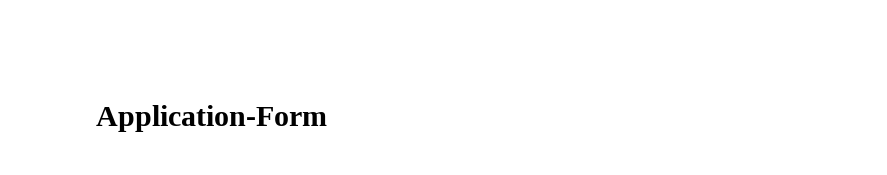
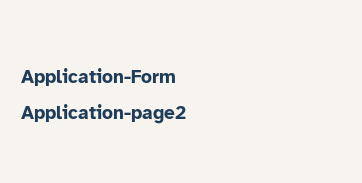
+ Application-page2

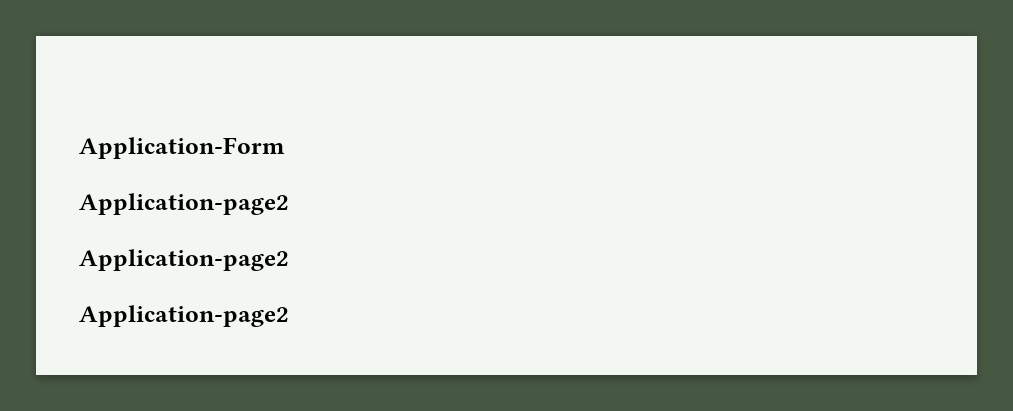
  Application-Form
+ Application-page2
+ Application-page2

